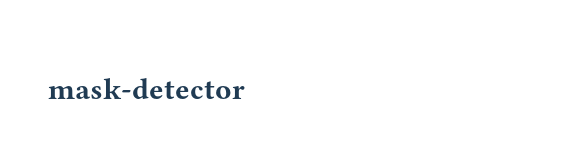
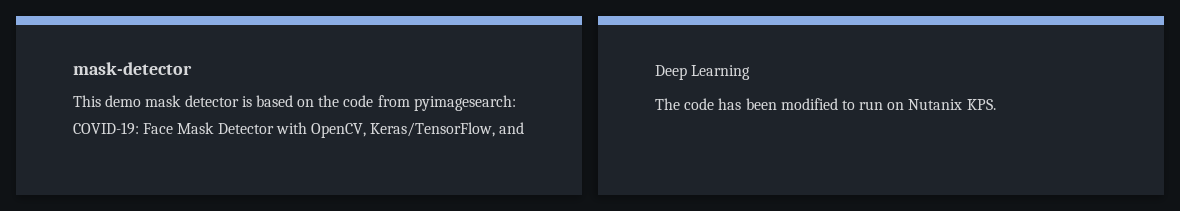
+ This demo mask detector is based on the code from pyimagesearch: COVID-19: Face Mask Detector with OpenCV, Keras/TensorFlow, and Deep Learning
+ The code has been modified to run on Nutanix KPS.

